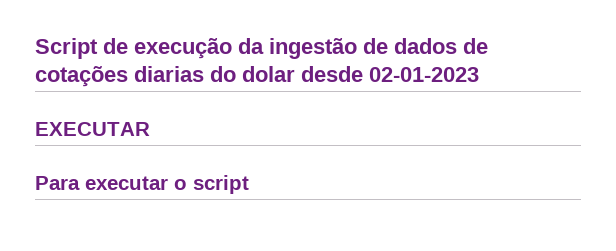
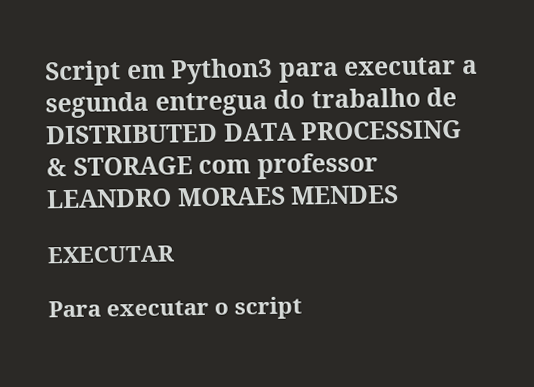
- Script de execução da ingestão de dados de cotações diarias do dolar desde 02-01-2023
+ Script em Python3 para executar a segunda entregua do trabalho de DISTRIBUTED DATA PROCESSING & STORAGE com professor LEANDRO MORAES MENDES

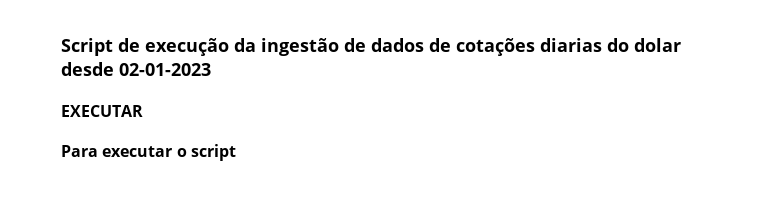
- Script em Python3 para executar a segunda entregua do trabalho de DISTRIBUTED DATA PROCESSING & STORAGE com professor LEANDRO MORAES MENDES
+ Script de execução da ingestão de dados de cotações diarias do dolar desde 02-01-2023

